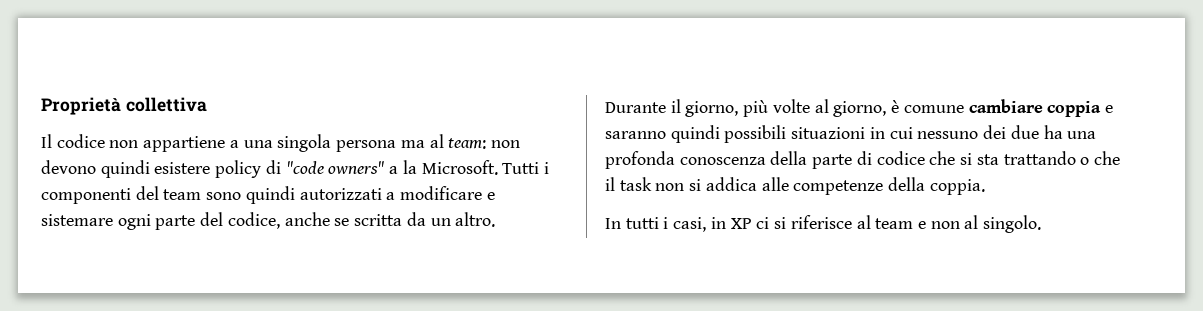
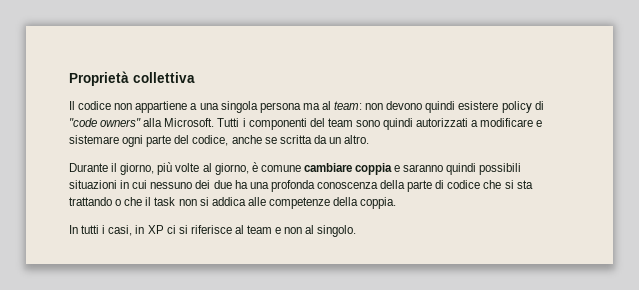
- Il codice non appartiene a una singola persona ma al team: non devono quindi esistere policy di "code owners" a la Microsoft.
+ Il codice non appartiene a una singola persona ma al team: non devono quindi esistere policy di "code owners" alla Microsoft.

